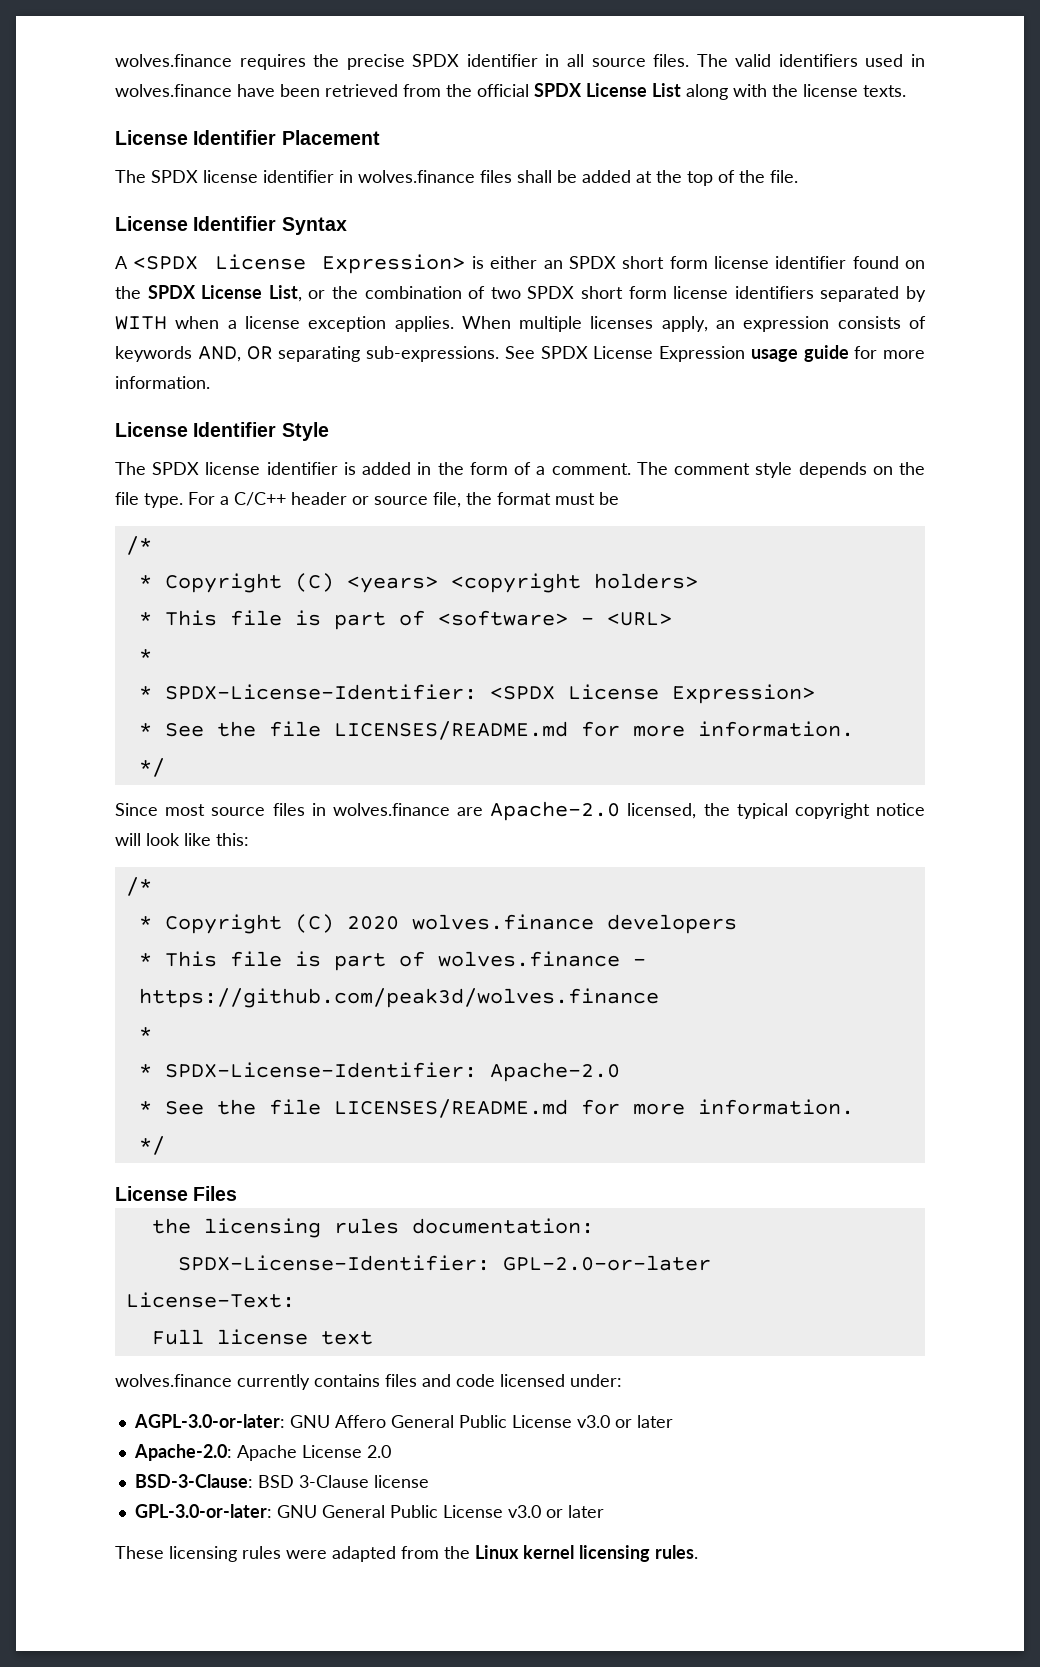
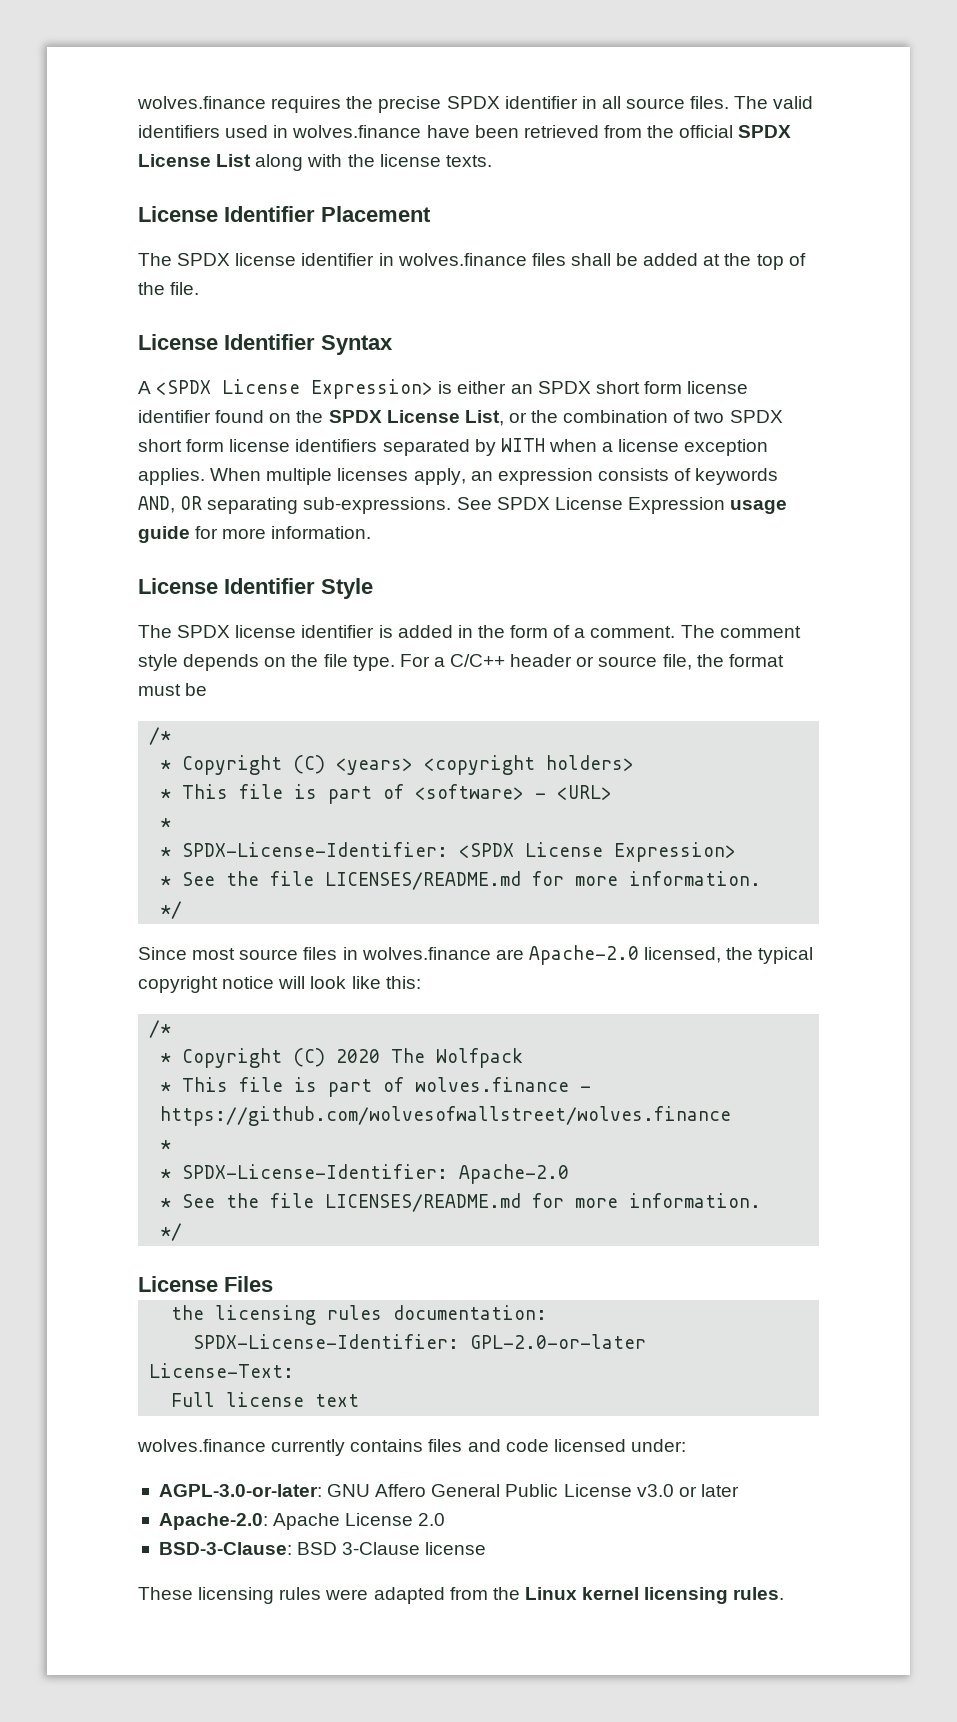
- * Copyright (C) 2020 wolves.finance developers
+ * Copyright (C) 2020 The Wolfpack
- * This file is part of wolves.finance - https://github.com/peak3d/wolves.finance
+ * This file is part of wolves.finance - https://github.com/wolvesofwallstreet/wolves.finance
- GPL-3.0-or-later: GNU General Public License v3.0 or later

